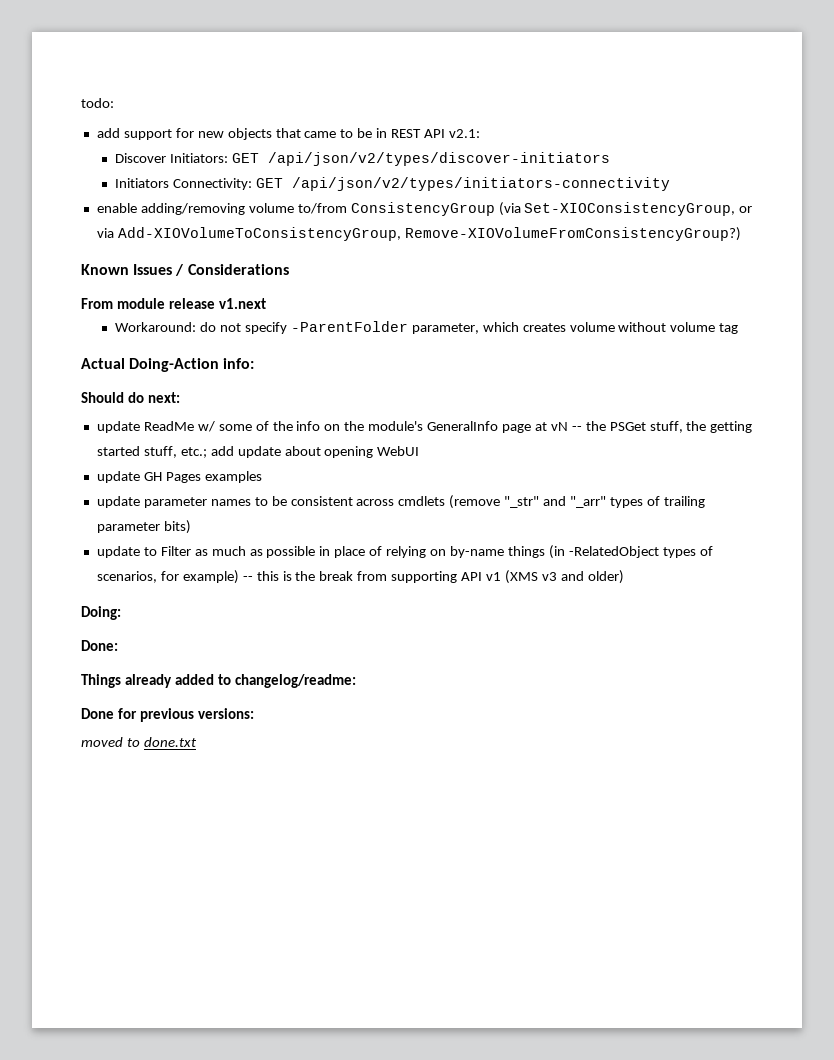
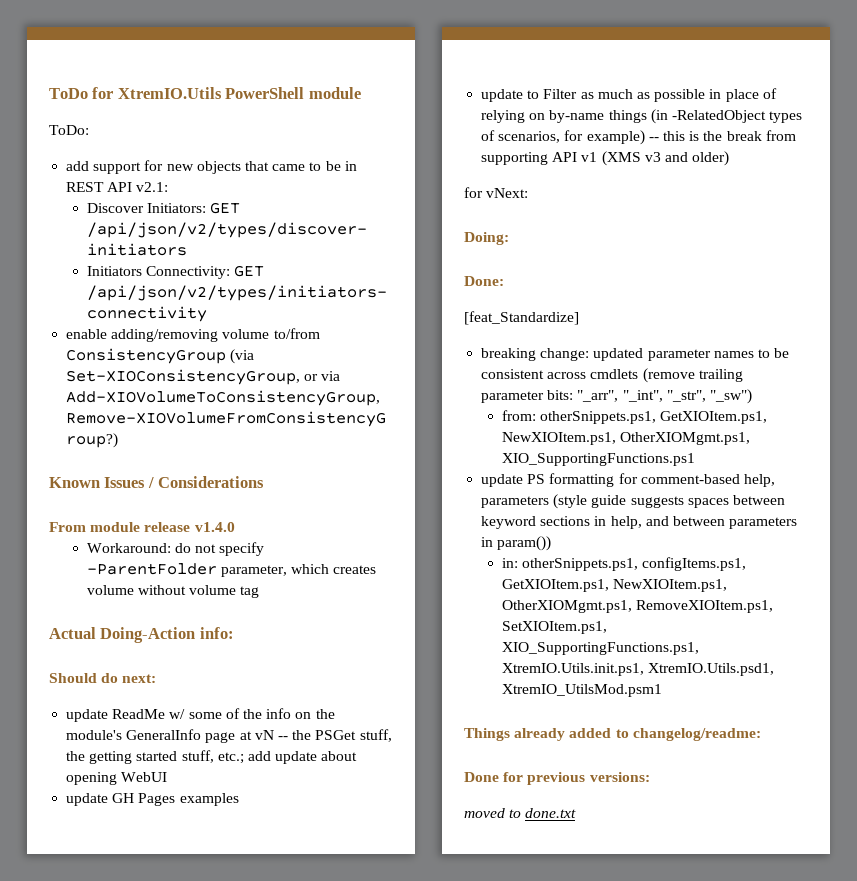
- todo:
+ ToDo for XtremIO.Utils PowerShell module
+ ToDo:
- From module release v1.next
+ From module release v1.4.0
- update parameter names to be consistent across cmdlets (remove "_str" and "_arr" types of trailing parameter bits)
+ for vNext:
+ [feat_Standardize]
+ breaking change: updated parameter names to be consistent across cmdlets (remove trailing parameter bits: "_arr", "_int", "_str", "_sw")
+ from: otherSnippets.ps1, GetXIOItem.ps1, NewXIOItem.ps1, OtherXIOMgmt.ps1, XIO_SupportingFunctions.ps1
+ update PS formatting for comment-based help, parameters (style guide suggests spaces between keyword sections in help, and between parameters in param())
+ in: otherSnippets.ps1, configItems.ps1, GetXIOItem.ps1, NewXIOItem.ps1, OtherXIOMgmt.ps1, RemoveXIOItem.ps1, SetXIOItem.ps1, XIO_SupportingFunctions.ps1, XtremIO.Utils.init.ps1, XtremIO.Utils.psd1, XtremIO_UtilsMod.psm1

